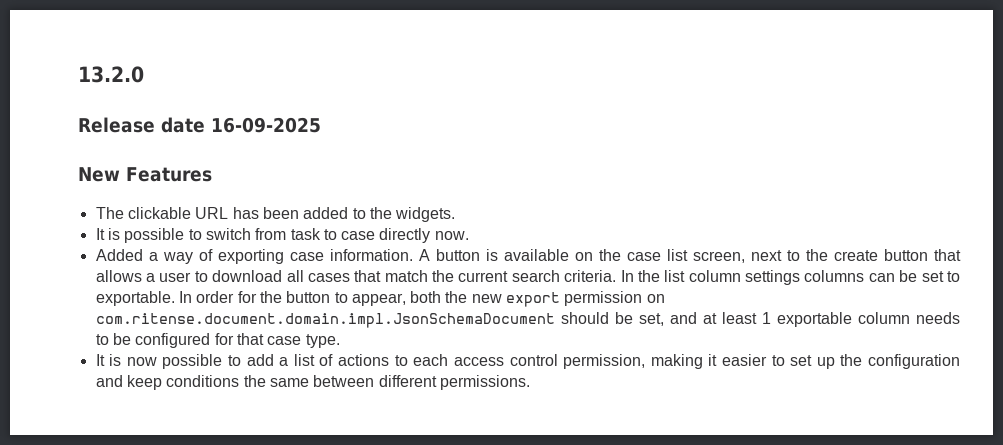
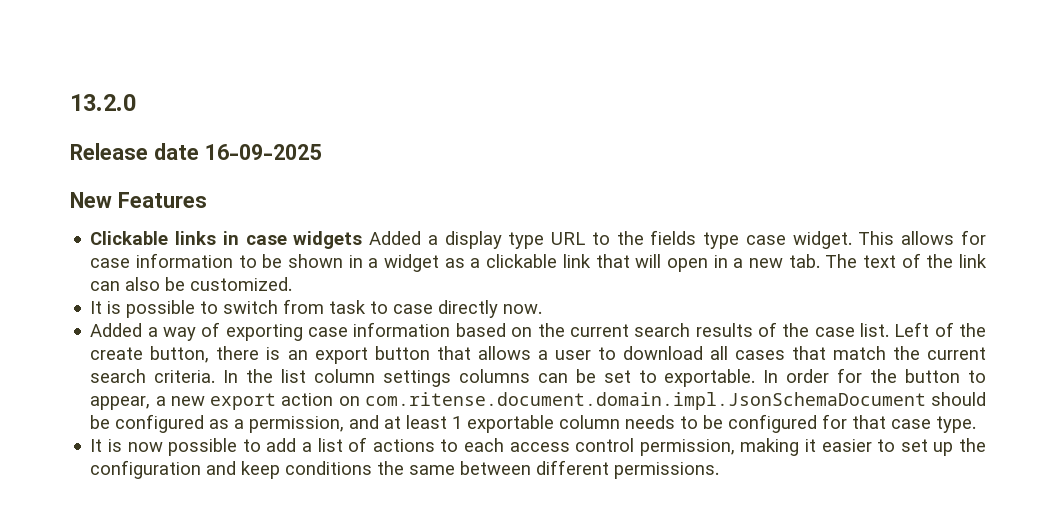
- The clickable URL has been added to the widgets.
+ Clickable links in case widgets Added a display type URL to the fields type case widget. This allows for case information to be shown in a widget as a clickable link that will open in a new tab. The text of the link can also be customized.
- Added a way of exporting case information. A button is available on the case list screen, next to the create button that allows a user to download all cases that match the current search criteria.
+ Added a way of exporting case information based on the current search results of the case list. Left of the create button, there is an export button that allows a user to download all cases that match the current search criteria.
- In order for the button to appear, both the new export permission on com.ritense.document.domain.impl.JsonSchemaDocument should be set, and at least 1 exportable column needs to be configured for that case type.
+ In order for the button to appear, a new export action on com.ritense.document.domain.impl.JsonSchemaDocument should be configured as a permission, and at least 1 exportable column needs to be configured for that case type.

